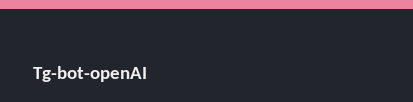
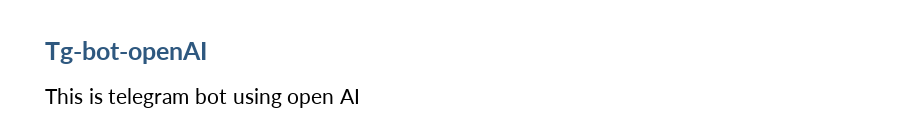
+ This is telegram bot using open AI

